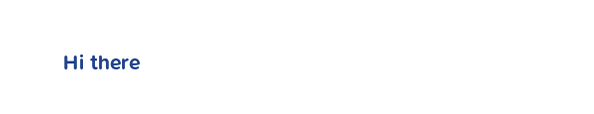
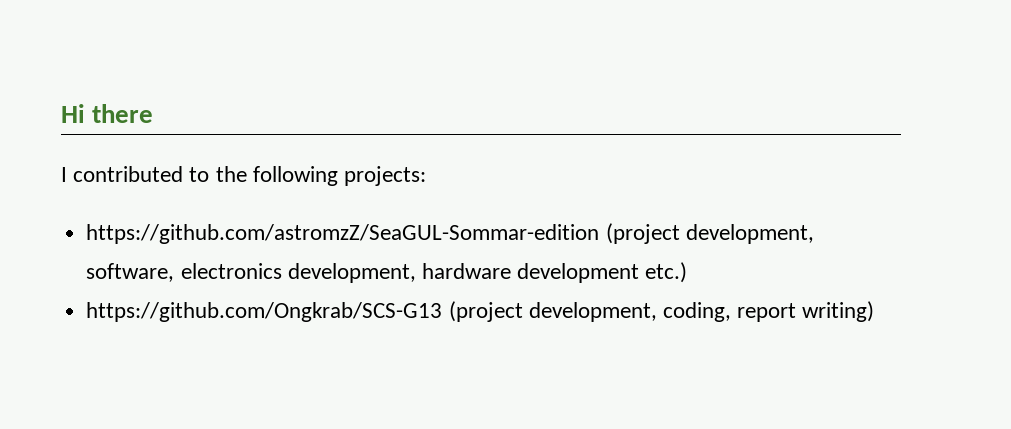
+ I contributed to the following projects:
+ https://github.com/astromzZ/SeaGUL-Sommar-edition (project development, software, electronics development, hardware development etc.)
+ https://github.com/Ongkrab/SCS-G13 (project development, coding, report writing)

